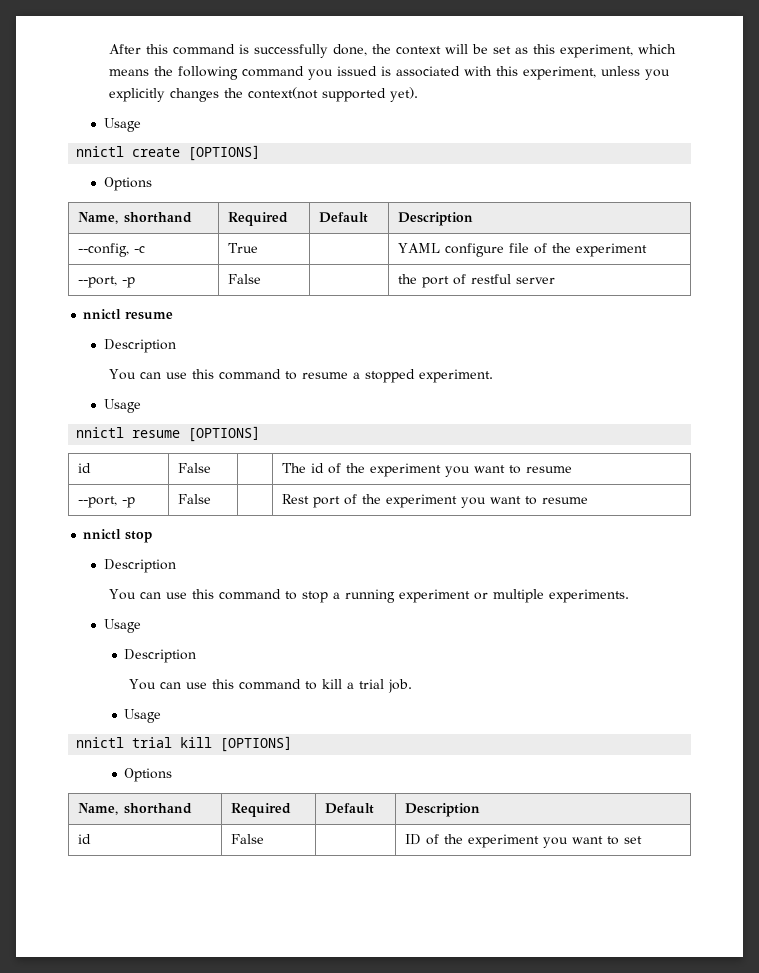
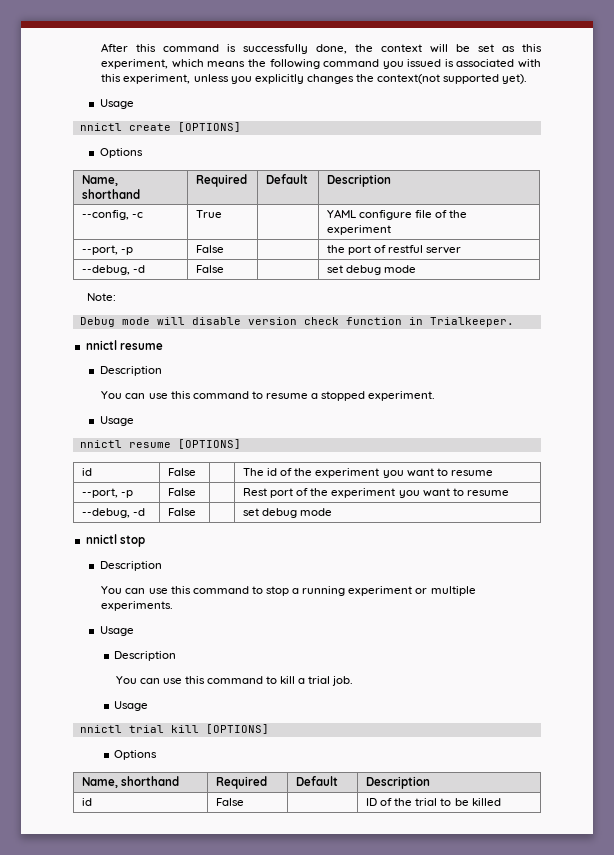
  --port, -p | False | | the port of restful server
+ --debug, -d | False | | set debug mode
+ Note:
+ Debug mode will disable version check function in Trialkeeper.
  --port, -p | False | | Rest port of the experiment you want to resume
+ --debug, -d | False | | set debug mode
- id | False | | ID of the experiment you want to set
+ id | False | | ID of the trial to be killed

